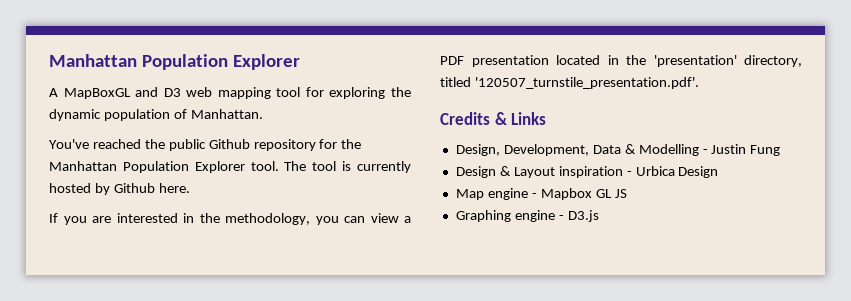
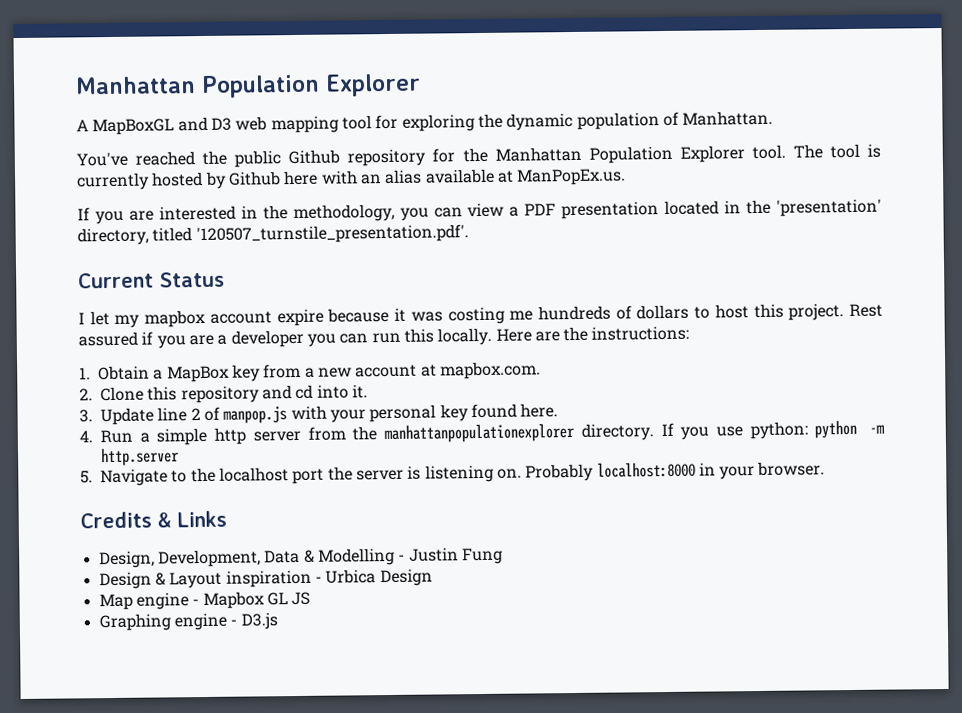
- The tool is currently hosted by Github here.
+ The tool is currently hosted by Github here with an alias available at ManPopEx.us.
+ Current Status
+ I let my mapbox account expire because it was costing me hundreds of dollars to host this project. Rest assured if you are a developer you can run this locally. Here are the instructions:
+ 1. Obtain a MapBox key from a new account at mapbox.com.
+ 2. Clone this repository and cd into it.
+ 3. Update line 2 of manpop.js with your personal key found here.
+ 4. Run a simple http server from the manhattanpopulationexplorer directory. If you use python: python -m http.server
+ 5. Navigate to the localhost port the server is listening on. Probably localhost:8000 in your browser.

